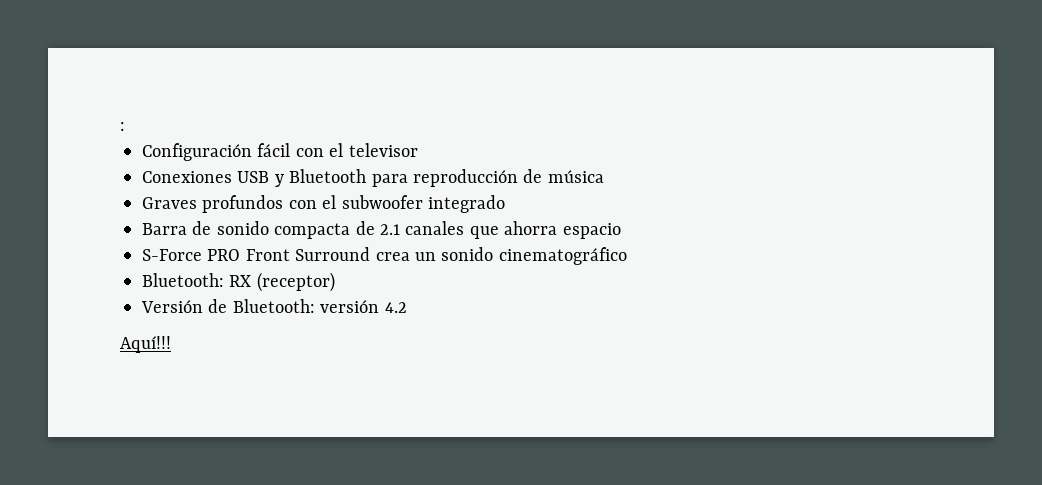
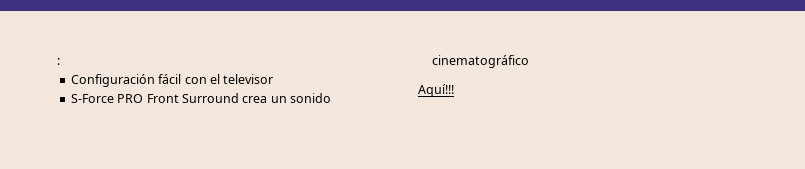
- Conexiones USB y Bluetooth para reproducción de música
- Graves profundos con el subwoofer integrado
- Barra de sonido compacta de 2.1 canales que ahorra espacio
- Bluetooth: RX (receptor)
- Versión de Bluetooth: versión 4.2

